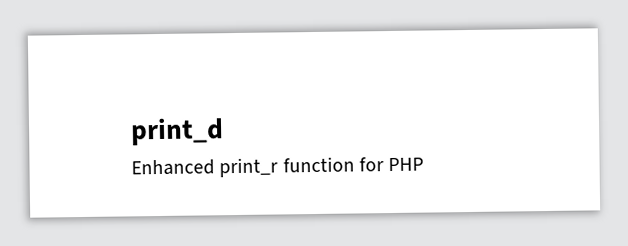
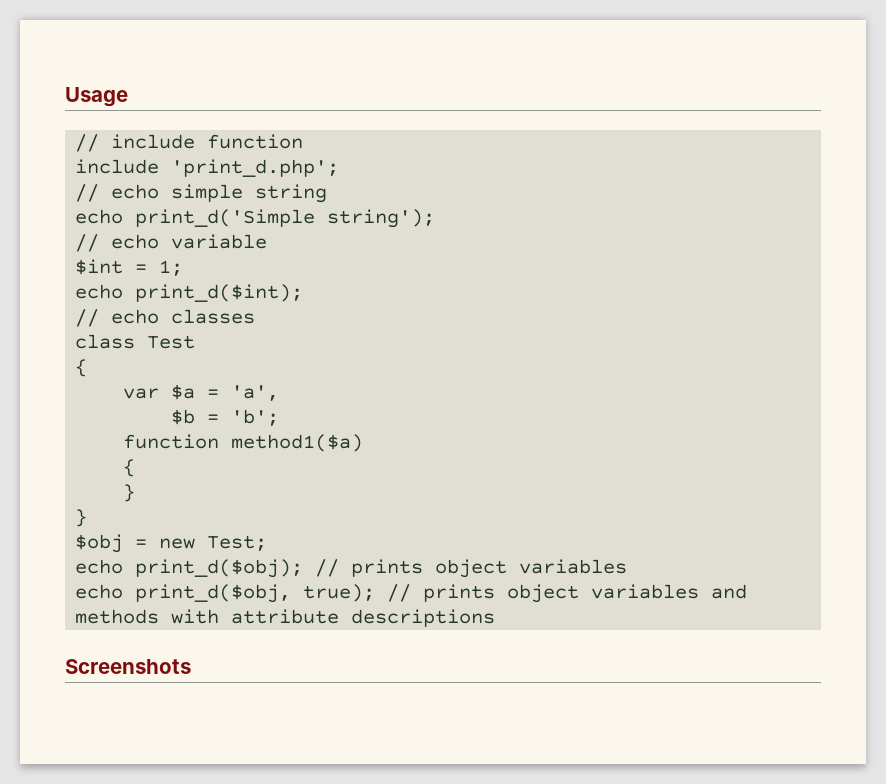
- print_d
- Enhanced print_r function for PHP
+ Usage
+ // include function
+ include 'print_d.php';
+ // echo simple string
+ echo print_d('Simple string');
+ // echo variable
+ $int = 1;
+ echo print_d($int);
+ // echo classes
+ class Test
+ {
+ var $a = 'a',
+ $b = 'b';
+ function method1($a)
+ {
+ }
+ }
+ $obj = new Test;
+ echo print_d($obj); // prints object variables
+ echo print_d($obj, true); // prints object variables and methods with attribute descriptions
+ Screenshots

